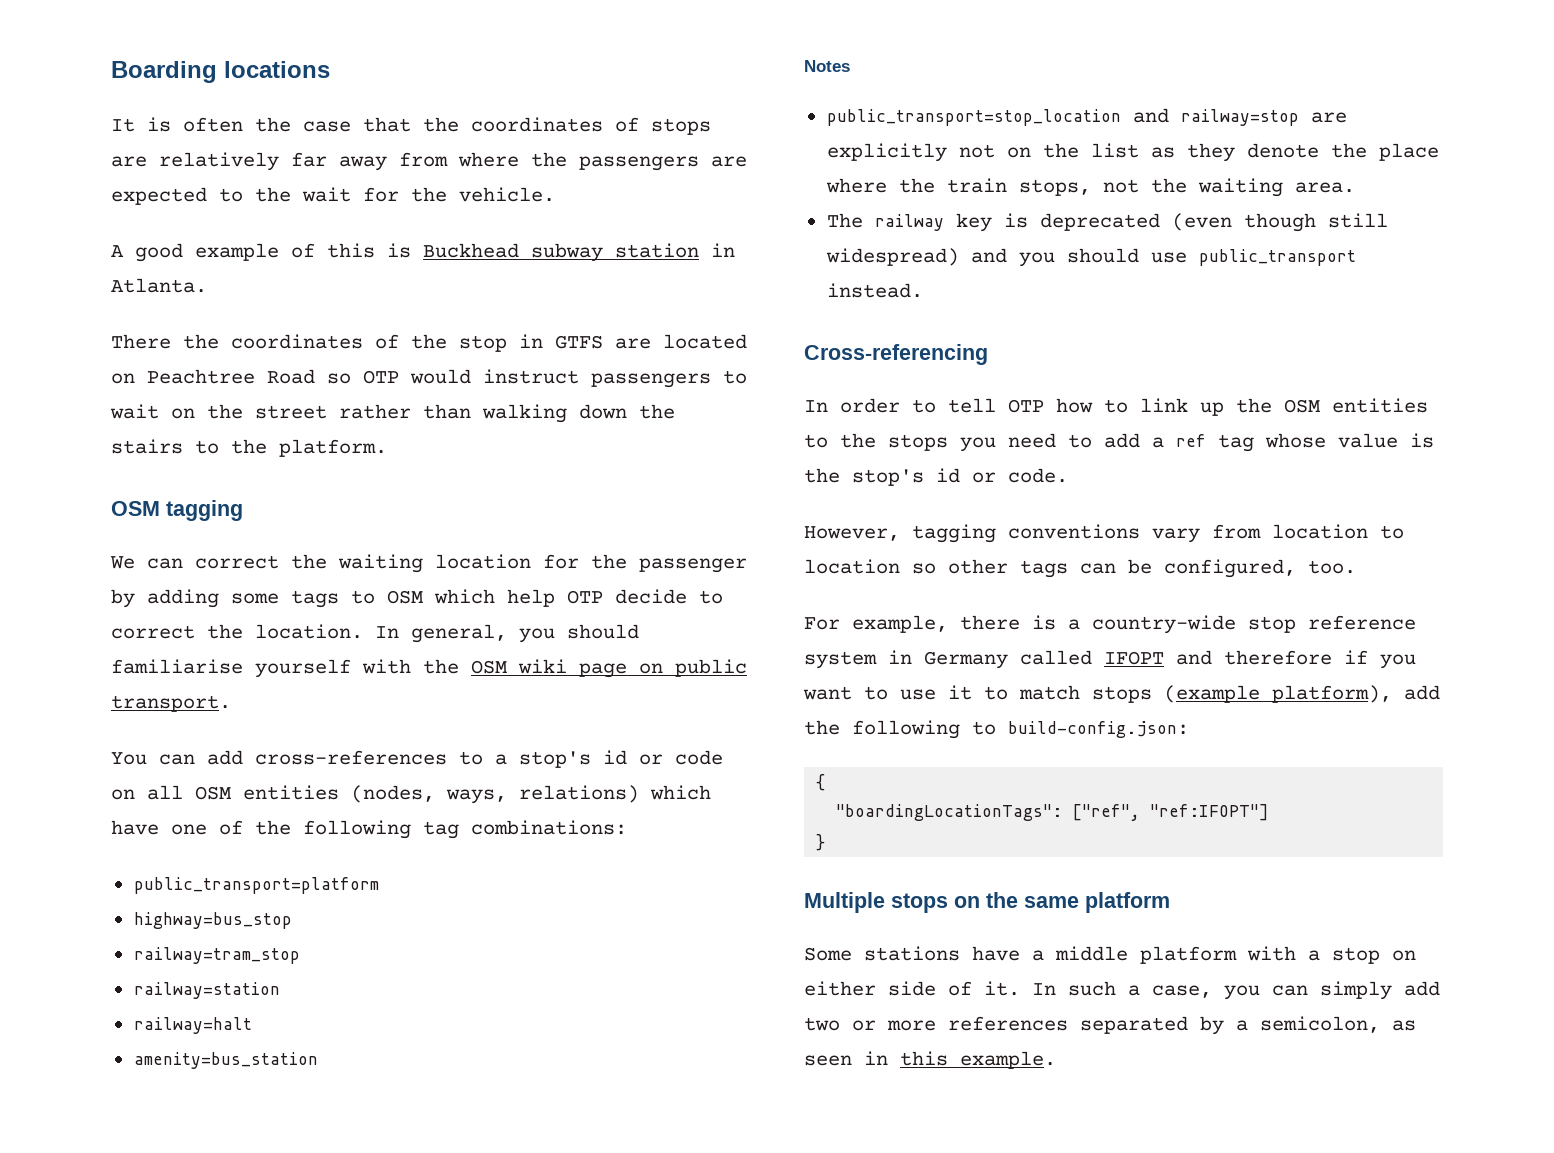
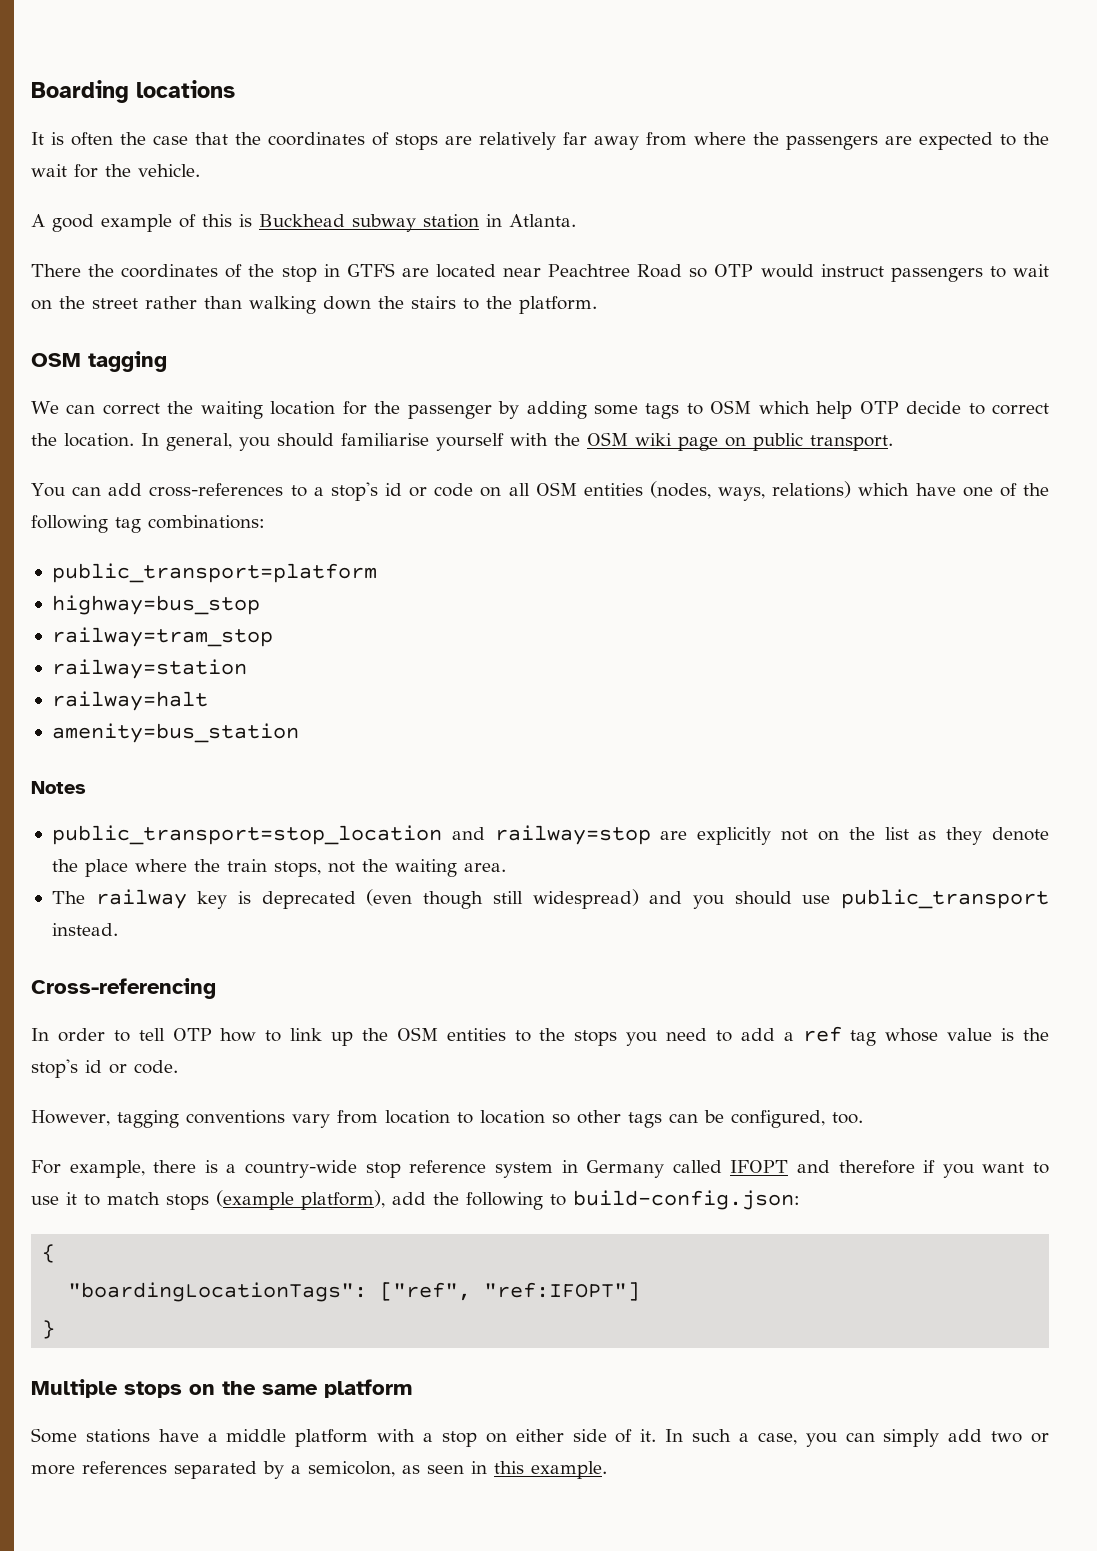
- There the coordinates of the stop in GTFS are located on Peachtree Road so OTP would instruct passengers to wait on the street rather than walking down the stairs to the platform.
+ There the coordinates of the stop in GTFS are located near Peachtree Road so OTP would instruct passengers to wait on the street rather than walking down the stairs to the platform.

